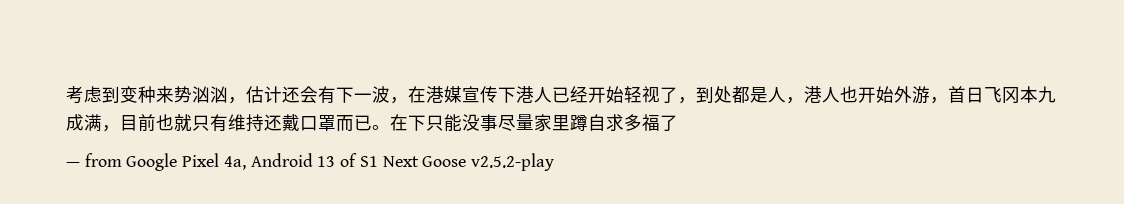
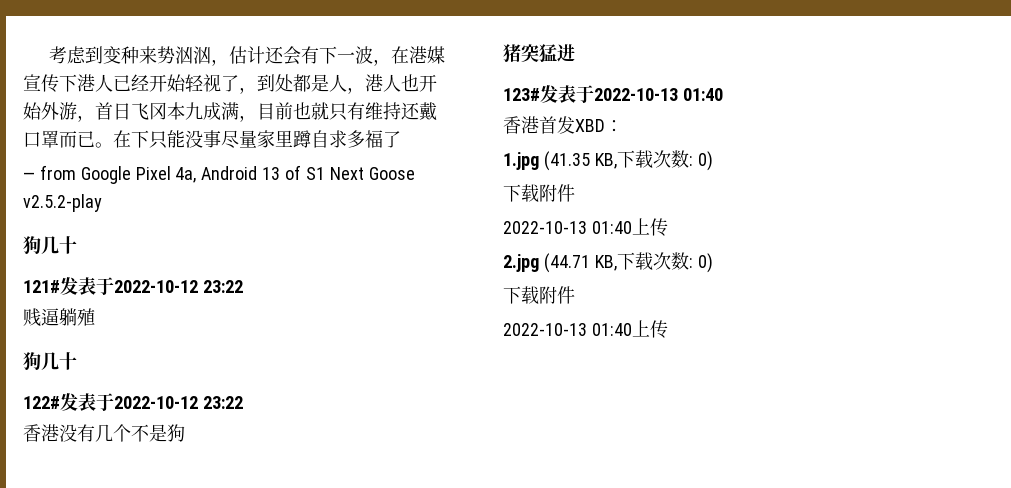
  — from Google Pixel 4a, Android 13 of S1 Next Goose v2.5.2-play
+ 狗几十
+ 121#发表于2022-10-12 23:22
+ 贱逼躺殖
+ 狗几十
+ 122#发表于2022-10-12 23:22
+ 香港没有几个不是狗
+ 猪突猛进
+ 123#发表于2022-10-13 01:40
+ 香港首发XBD：
+ 1.jpg (41.35 KB,下载次数: 0)
+ 下载附件
+ 2022-10-13 01:40上传
+ 2.jpg (44.71 KB,下载次数: 0)
+ 下载附件
+ 2022-10-13 01:40上传

